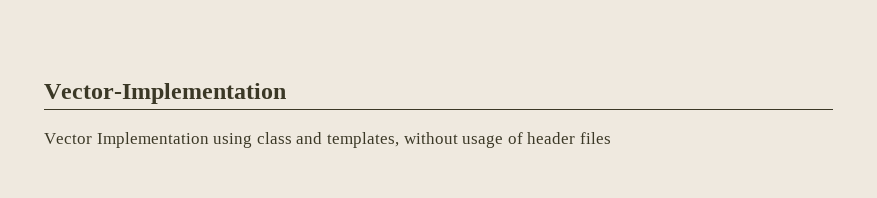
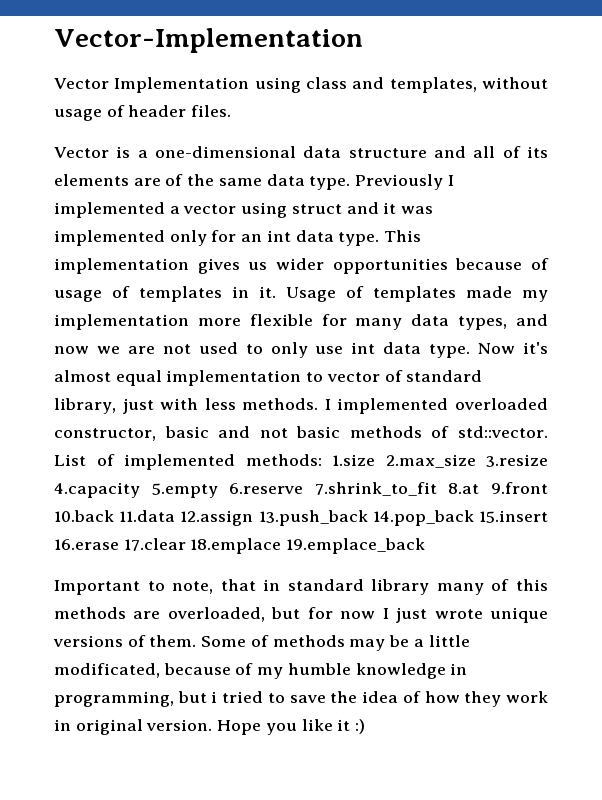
- Vector Implementation using class and templates, without usage of header files
+ Vector Implementation using class and templates, without usage of header files.
+ Vector is a one-dimensional data structure and all of its elements are of the same data type. Previously I implemented a vector using struct and it was implemented only for an int data type. This implementation gives us wider opportunities because of usage of templates in it. Usage of templates made my implementation more flexible for many data types, and now we are not used to only use int data type. Now it's almost equal implementation to vector of standard library, just with less methods. I implemented overloaded constructor, basic and not basic methods of std::vector. List of implemented methods: 1.size 2.max_size 3.resize 4.capacity 5.empty 6.reserve 7.shrink_to_fit 8.at 9.front 10.back 11.data 12.assign 13.push_back 14.pop_back 15.insert 16.erase 17.clear 18.emplace 19.emplace_back
+ Important to note, that in standard library many of this methods are overloaded, but for now I just wrote unique versions of them. Some of methods may be a little modificated, because of my humble knowledge in programming, but i tried to save the idea of how they work in original version. Hope you like it :)

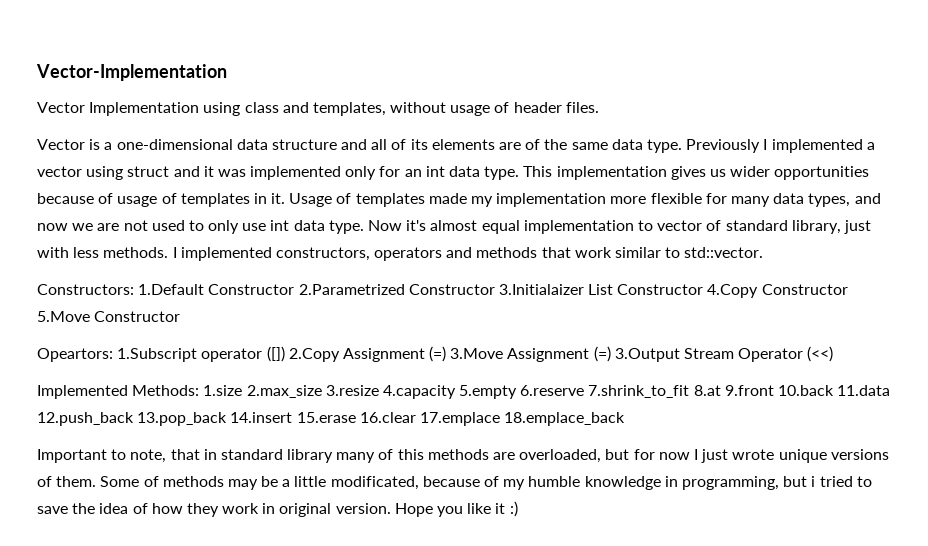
- I implemented overloaded constructor, basic and not basic methods of std::vector. List of implemented methods: 1.size 2.max_size 3.resize 4.capacity 5.empty 6.reserve 7.shrink_to_fit 8.at 9.front 10.back 11.data 12.assign 13.push_back 14.pop_back 15.insert 16.erase 17.clear 18.emplace 19.emplace_back
+ I implemented constructors, operators and methods that work similar to std::vector.
+ Constructors: 1.Default Constructor 2.Parametrized Constructor 3.Initialaizer List Constructor 4.Copy Constructor 5.Move Constructor
+ Opeartors: 1.Subscript operator ([]) 2.Copy Assignment (=) 3.Move Assignment (=) 3.Output Stream Operator (<<)
+ Implemented Methods: 1.size 2.max_size 3.resize 4.capacity 5.empty 6.reserve 7.shrink_to_fit 8.at 9.front 10.back 11.data 12.push_back 13.pop_back 14.insert 15.erase 16.clear 17.emplace 18.emplace_back

